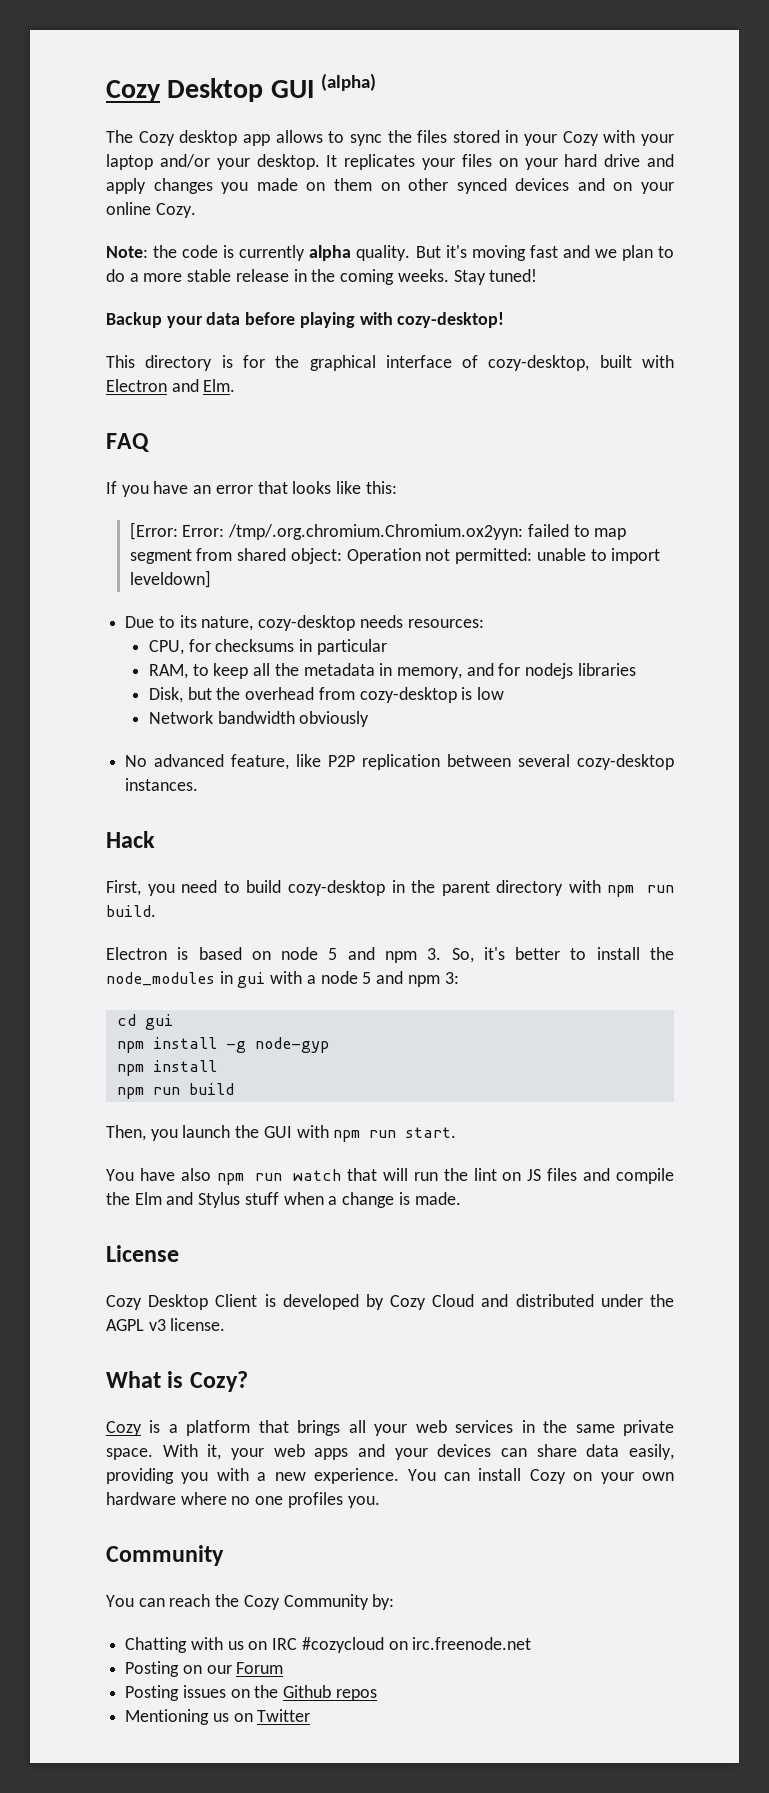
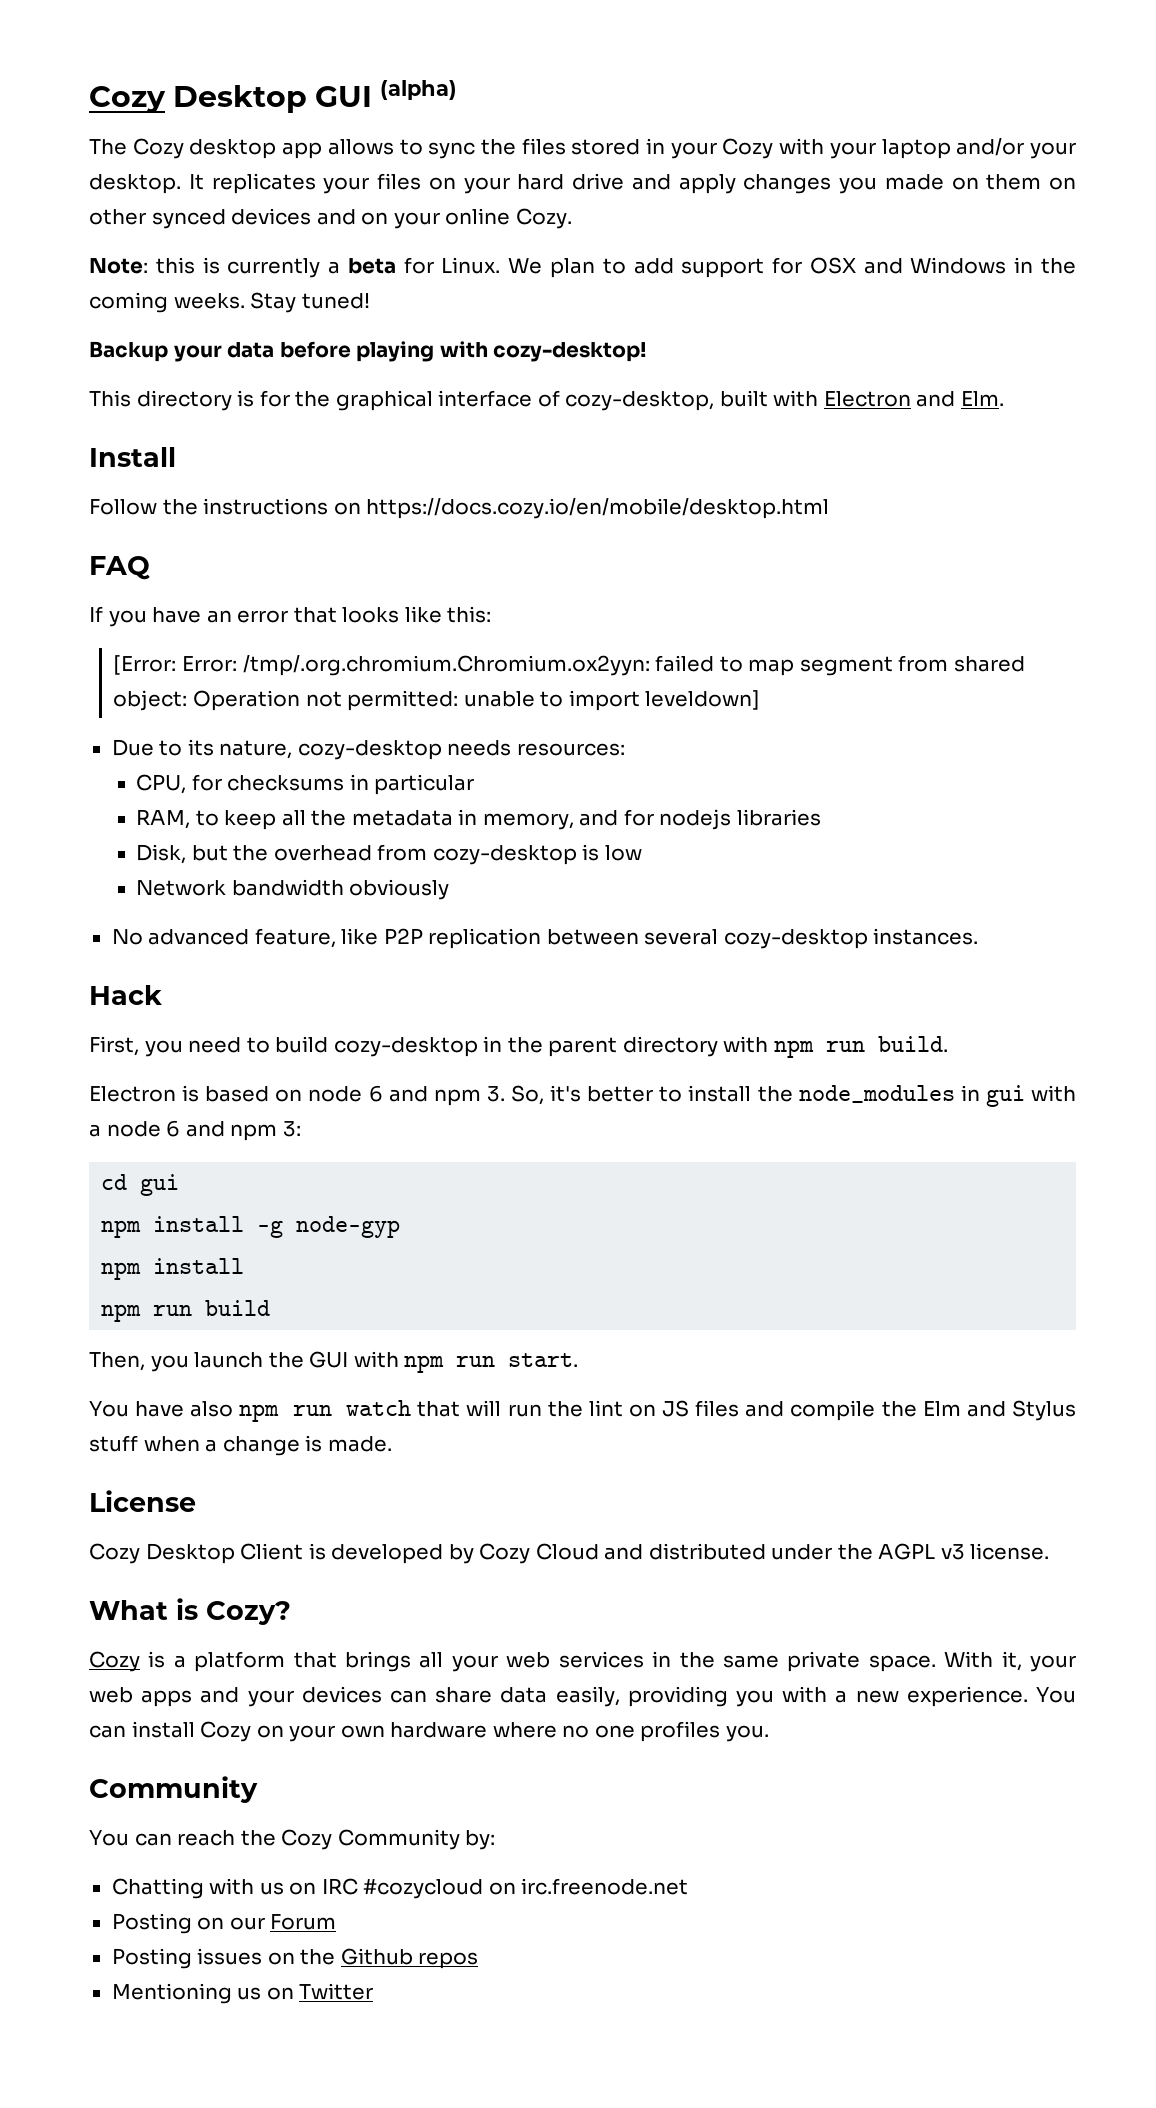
- Note: the code is currently alpha quality. But it's moving fast and we plan to do a more stable release in the coming weeks.
+ Note: this is currently a beta for Linux. We plan to add support for OSX and Windows in the coming weeks.
+ Install
+ Follow the instructions on https://docs.cozy.io/en/mobile/desktop.html
- Electron is based on node 5 and npm 3. So, it's better to install the node_modules in gui with a node 5 and npm 3:
+ Electron is based on node 6 and npm 3. So, it's better to install the node_modules in gui with a node 6 and npm 3:

